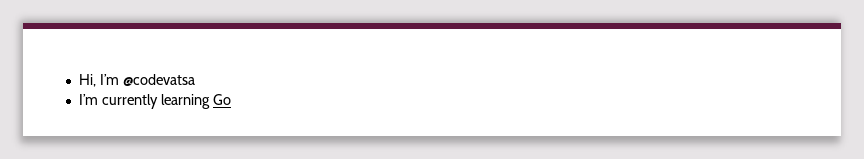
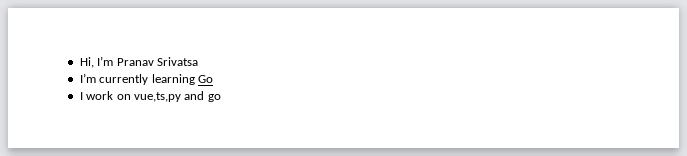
- Hi, I’m @codevatsa
+ Hi, I’m Pranav Srivatsa
+ I work on vue,ts,py and go

